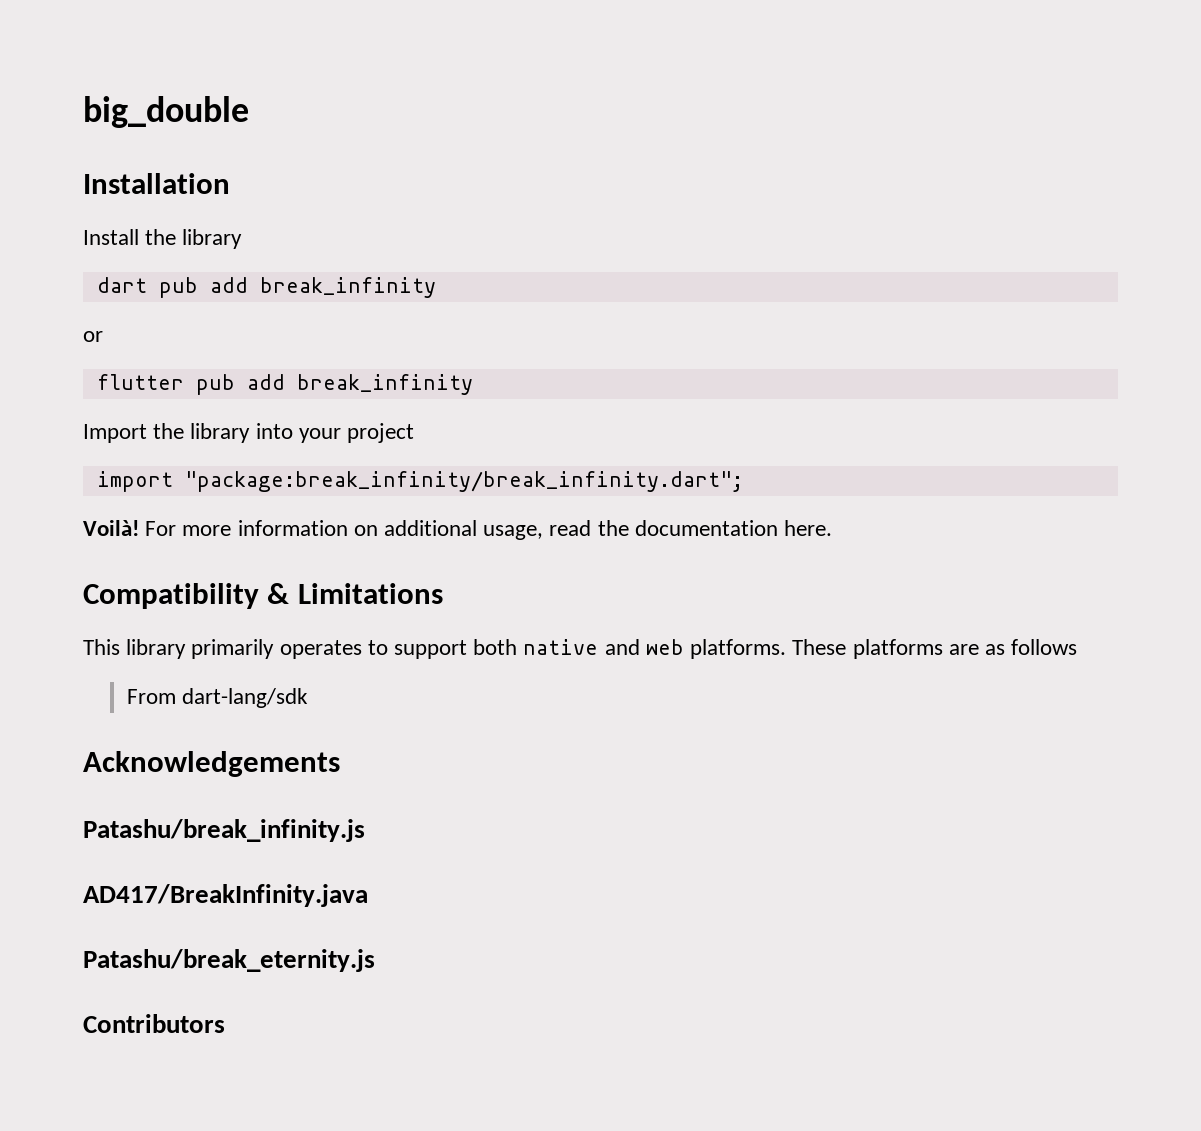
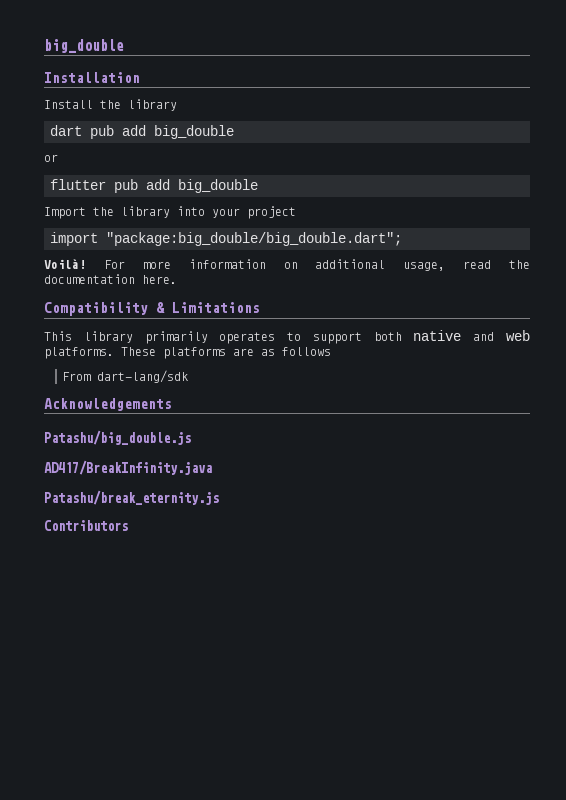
- dart pub add break_infinity
+ dart pub add big_double
- flutter pub add break_infinity
+ flutter pub add big_double
- import "package:break_infinity/break_infinity.dart";
+ import "package:big_double/big_double.dart";
- Patashu/break_infinity.js
+ Patashu/big_double.js

